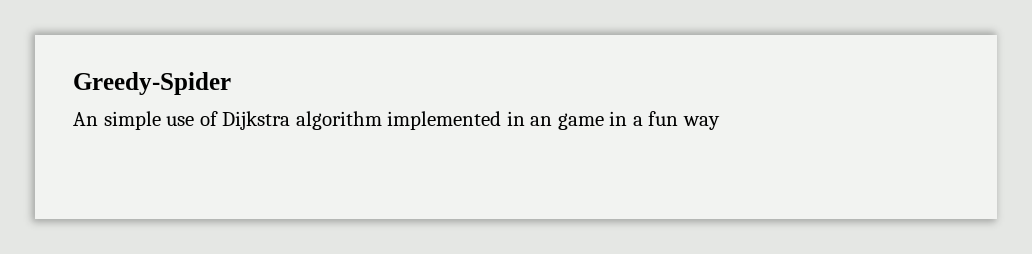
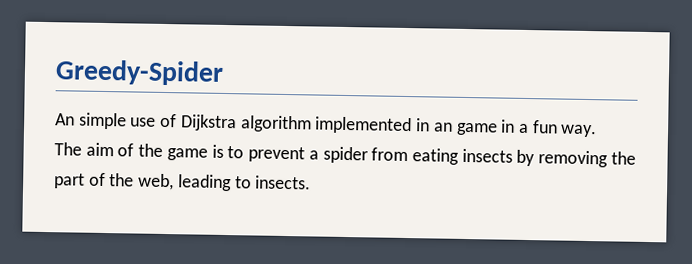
- An simple use of Dijkstra algorithm implemented in an game in a fun way
+ An simple use of Dijkstra algorithm implemented in an game in a fun way.
+ The aim of the game is to prevent a spider from eating insects by removing the part of the web, leading to insects.

